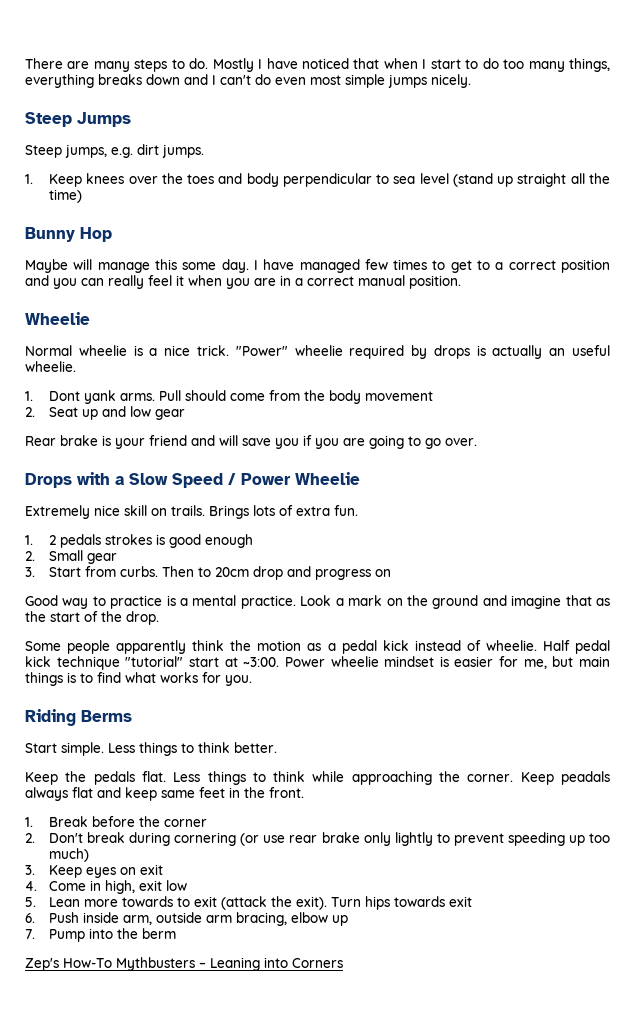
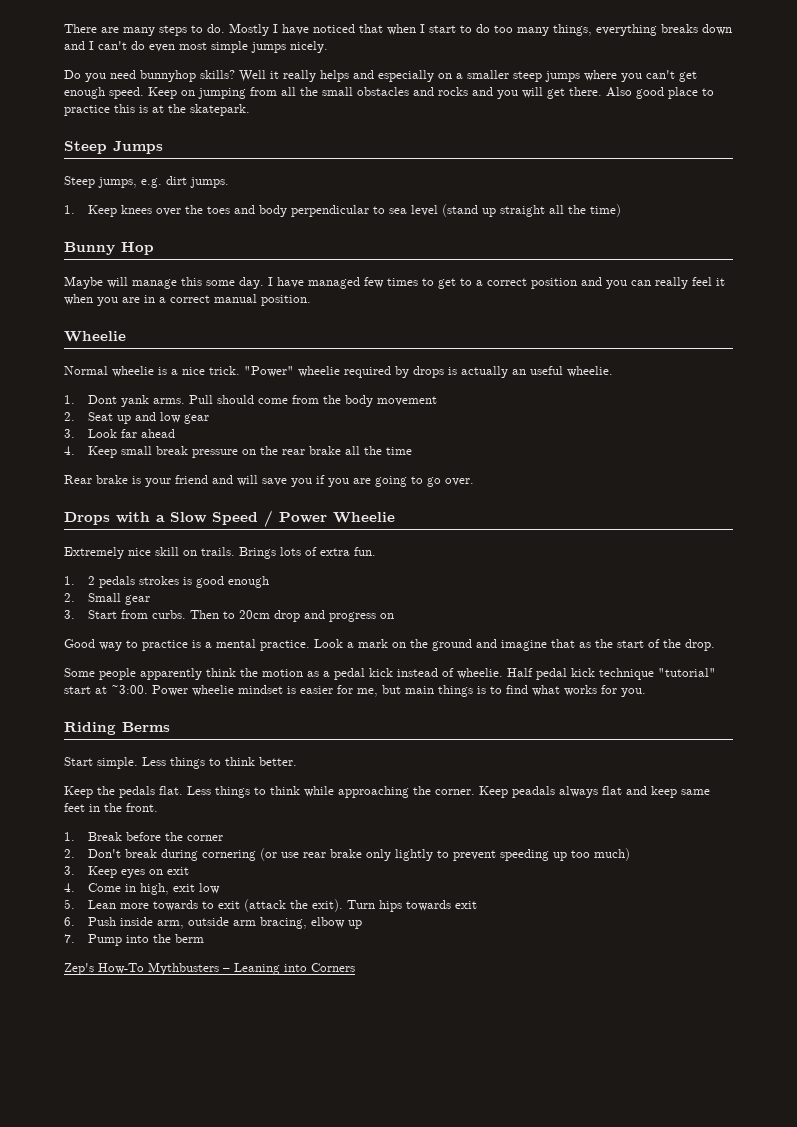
+ Do you need bunnyhop skills? Well it really helps and especially on a smaller steep jumps where you can't get enough speed. Keep on jumping from all the small obstacles and rocks and you will get there. Also good place to practice this is at the skatepark.
+ 3. Look far ahead
+ 4. Keep small break pressure on the rear brake all the time

